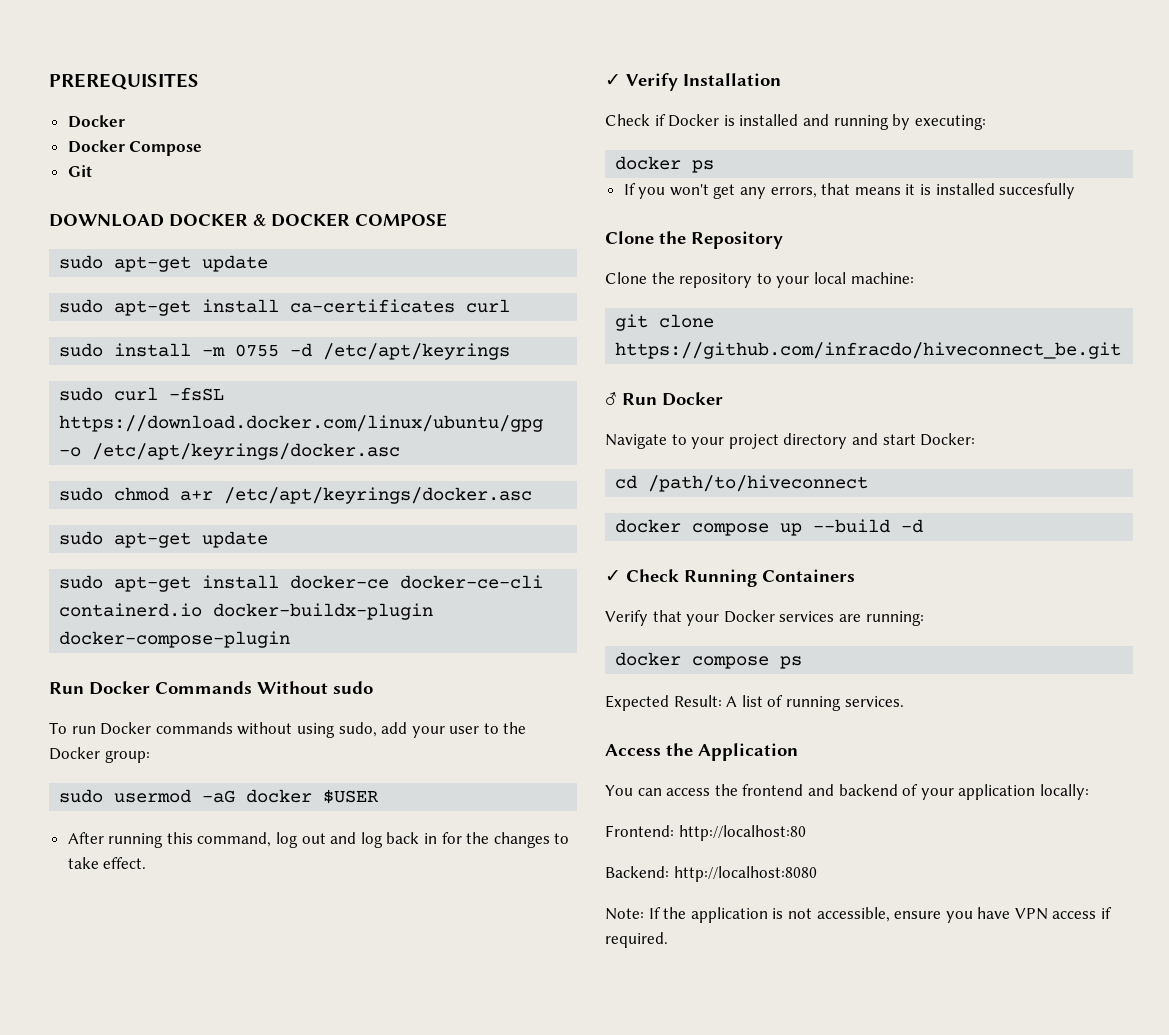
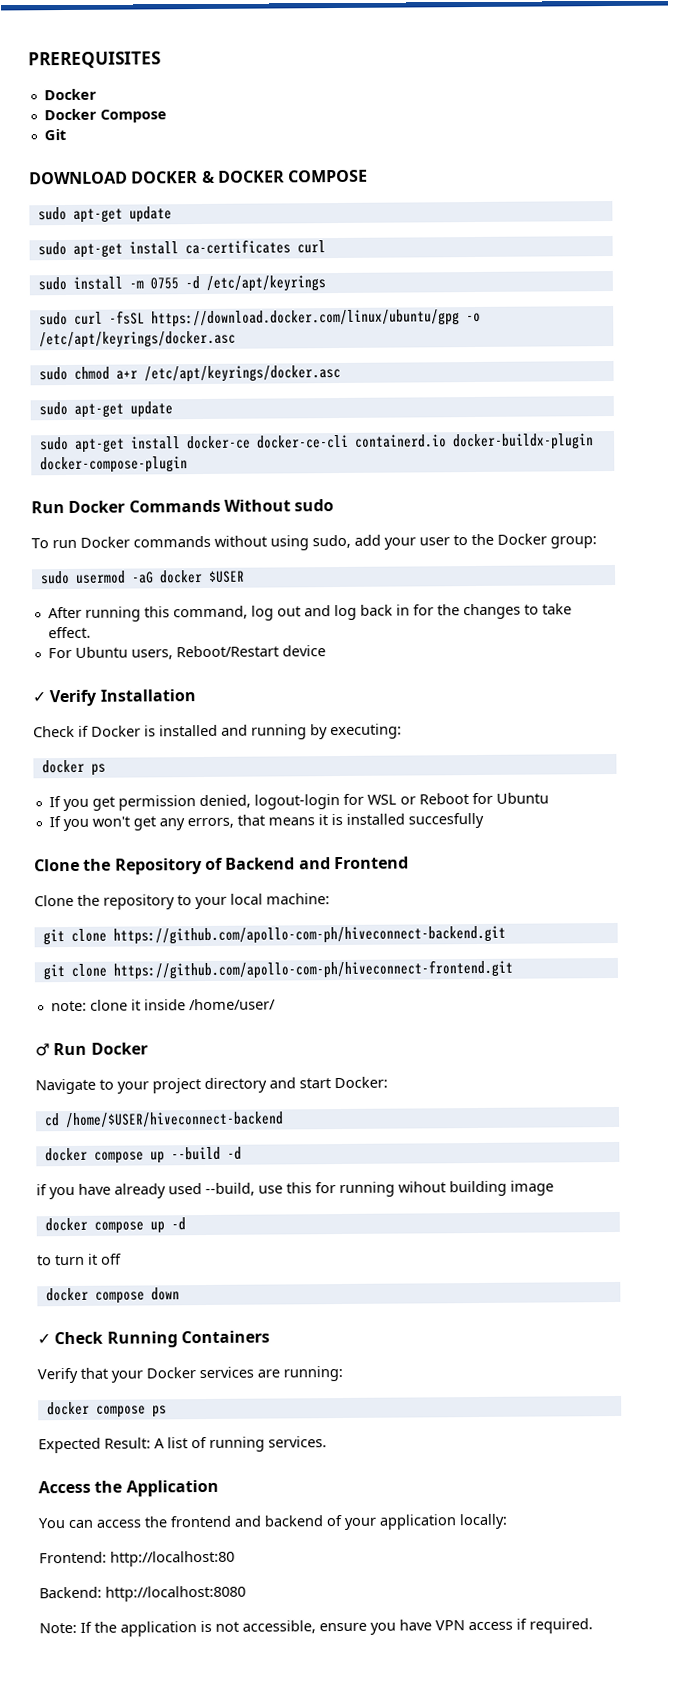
+ For Ubuntu users, Reboot/Restart device
+ If you get permission denied, logout-login for WSL or Reboot for Ubuntu
- Clone the Repository
+ Clone the Repository of Backend and Frontend
- git clone https://github.com/infracdo/hiveconnect_be.git
+ git clone https://github.com/apollo-com-ph/hiveconnect-backend.git
+ git clone https://github.com/apollo-com-ph/hiveconnect-frontend.git
+ note: clone it inside /home/user/
- cd /path/to/hiveconnect
+ cd /home/$USER/hiveconnect-backend
+ if you have already used --build, use this for running wihout building image
+ docker compose up -d
+ to turn it off
+ docker compose down

